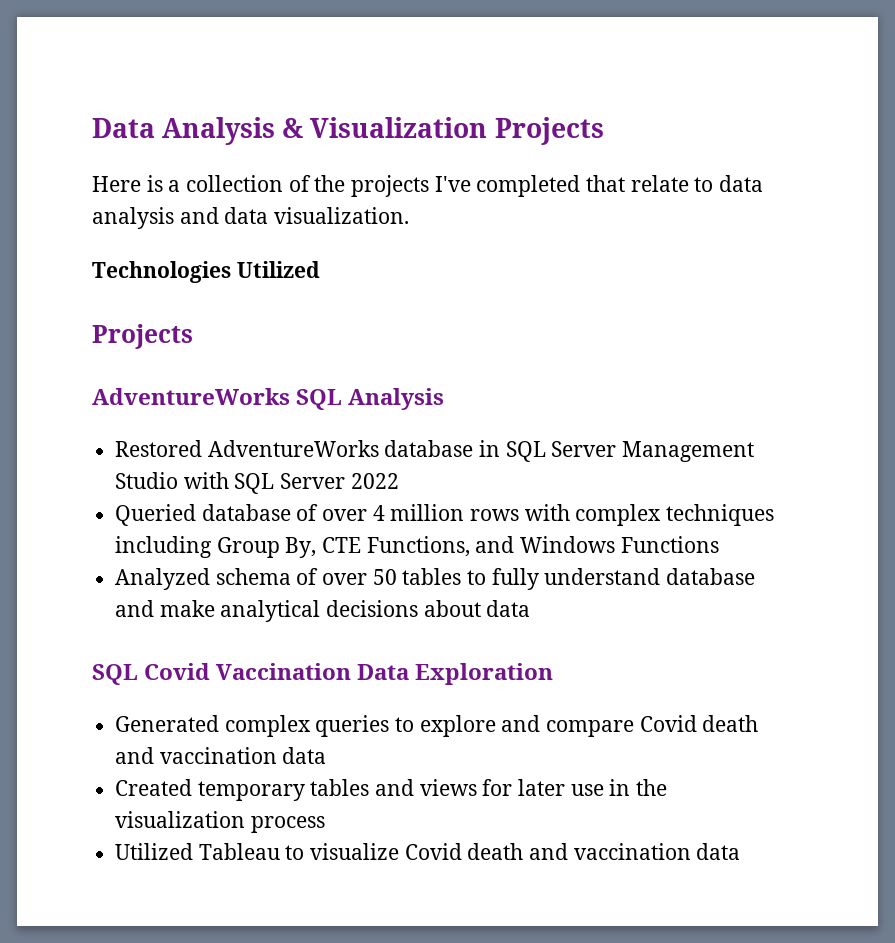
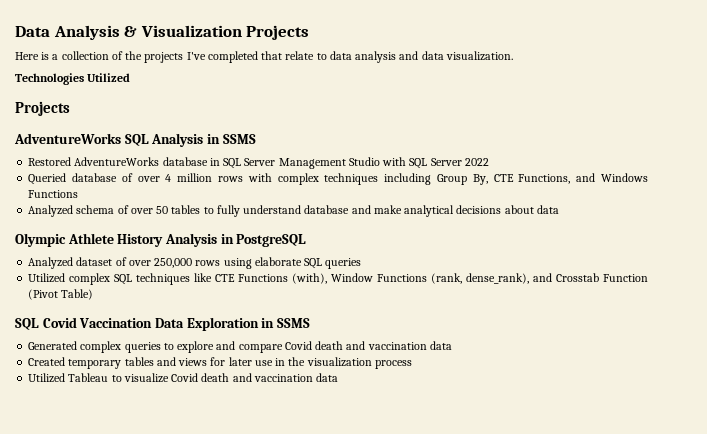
- AdventureWorks SQL Analysis
+ AdventureWorks SQL Analysis in SSMS
+ Olympic Athlete History Analysis in PostgreSQL
+ Analyzed dataset of over 250,000 rows using elaborate SQL queries
+ Utilized complex SQL techniques like CTE Functions (with), Window Functions (rank, dense_rank), and Crosstab Function (Pivot Table)
- SQL Covid Vaccination Data Exploration
+ SQL Covid Vaccination Data Exploration in SSMS

